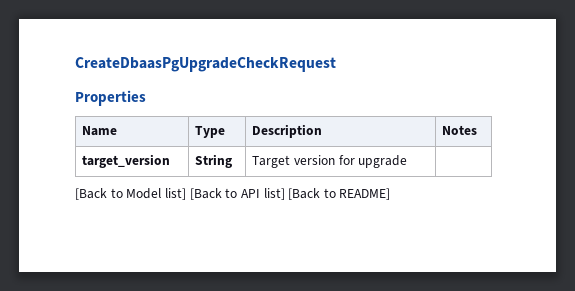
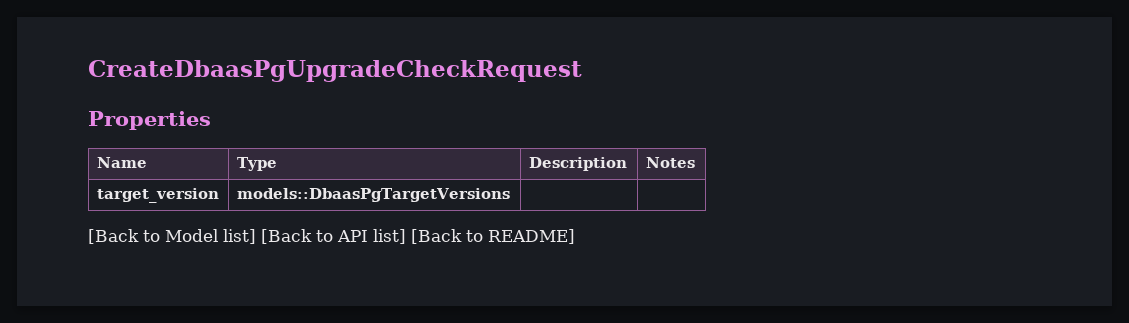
- target_version | String | Target version for upgrade |
+ target_version | models::DbaasPgTargetVersions | |

